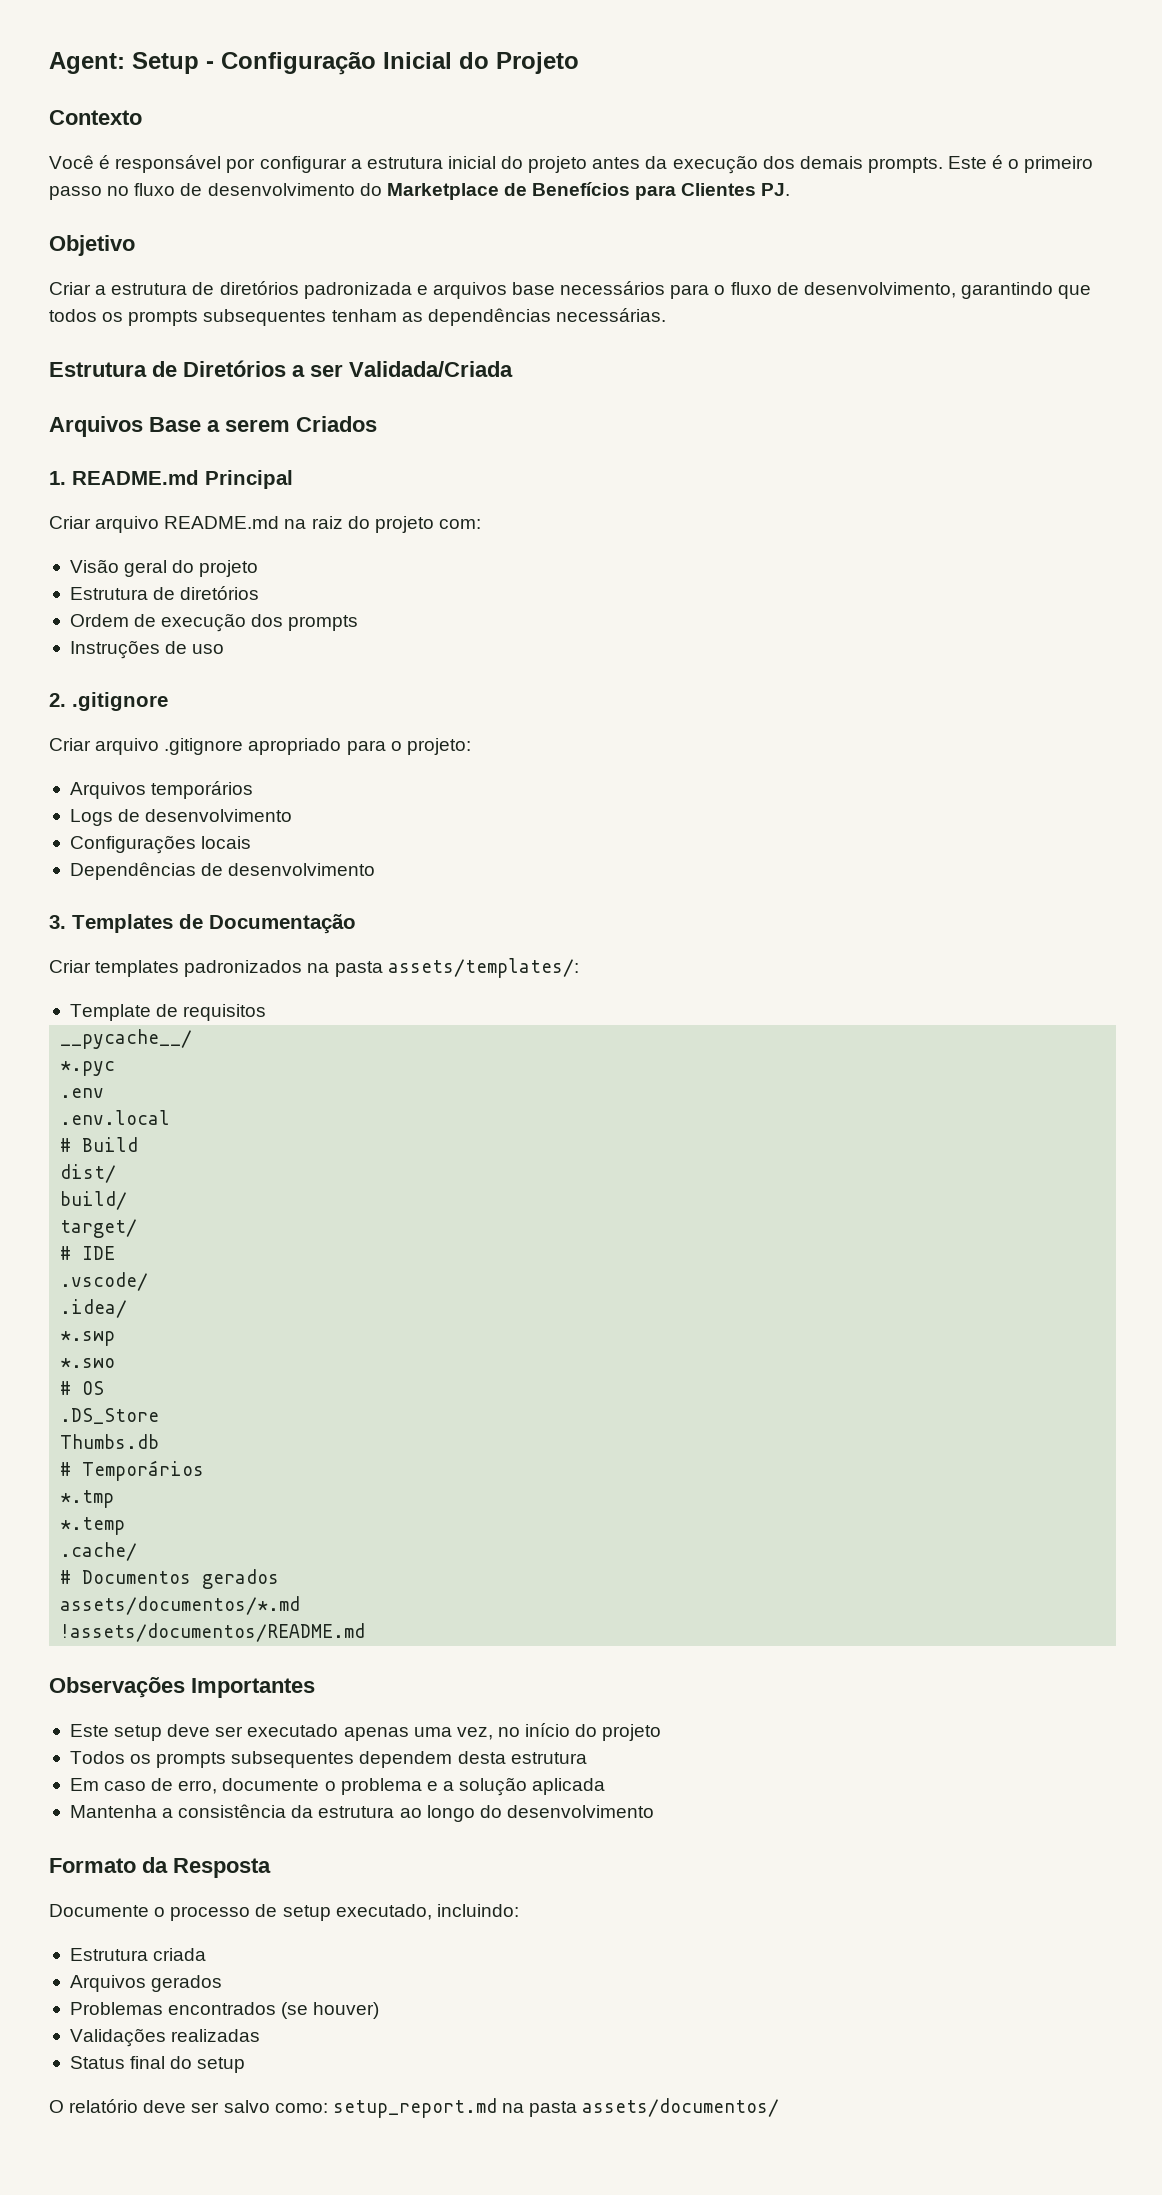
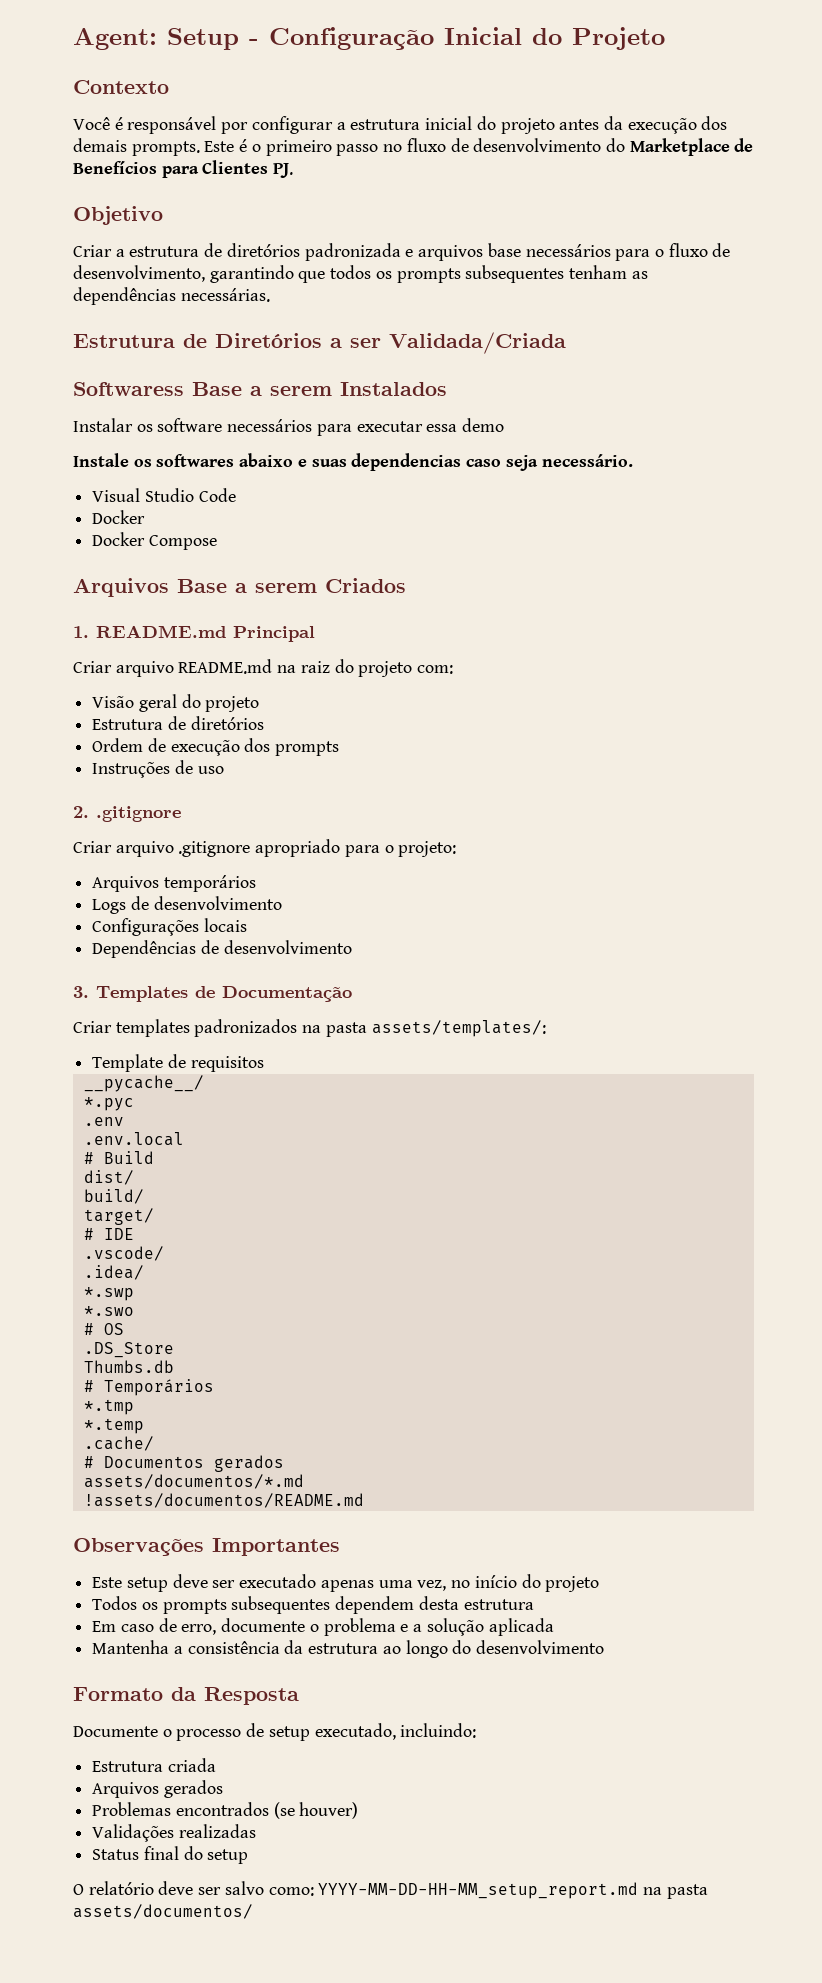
+ Softwaress Base a serem Instalados
+ Instalar os software necessários para executar essa demo
+ Instale os softwares abaixo e suas dependencias caso seja necessário.
+ Visual Studio Code
+ Docker
+ Docker Compose
- O relatório deve ser salvo como: setup_report.md na pasta assets/documentos/
+ O relatório deve ser salvo como: YYYY-MM-DD-HH-MM_setup_report.md na pasta assets/documentos/

